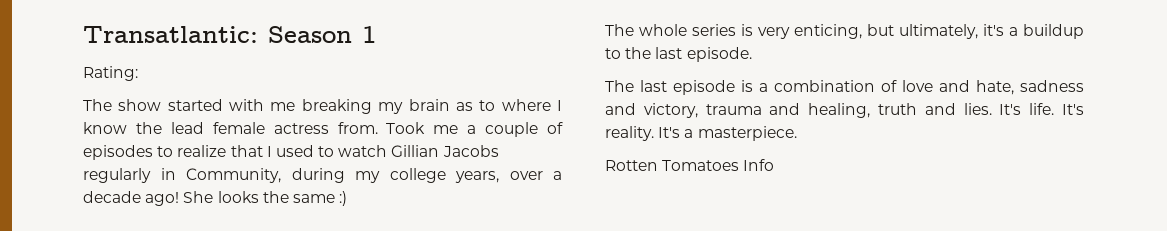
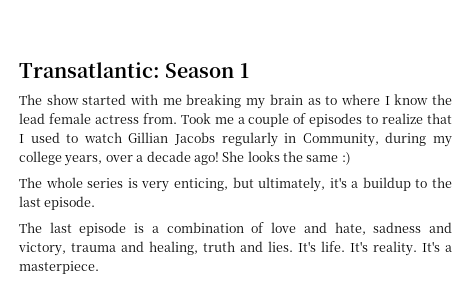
- Rating:
- Rotten Tomatoes Info

